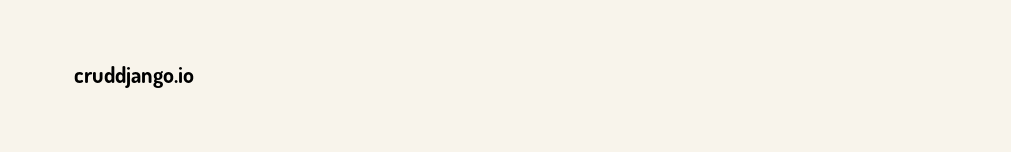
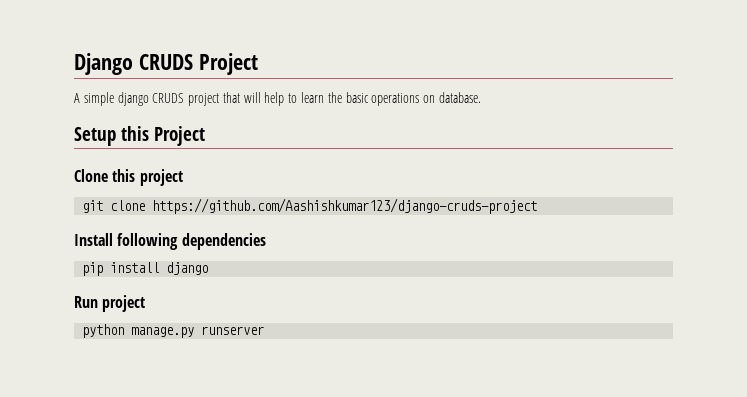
- cruddjango.io
+ Django CRUDS Project
+ A simple django CRUDS project that will help to learn the basic operations on database.
+ Setup this Project
+ Clone this project
+ git clone https://github.com/Aashishkumar123/django-cruds-project
+ Install following dependencies
+ pip install django
+ Run project
+ python manage.py runserver

